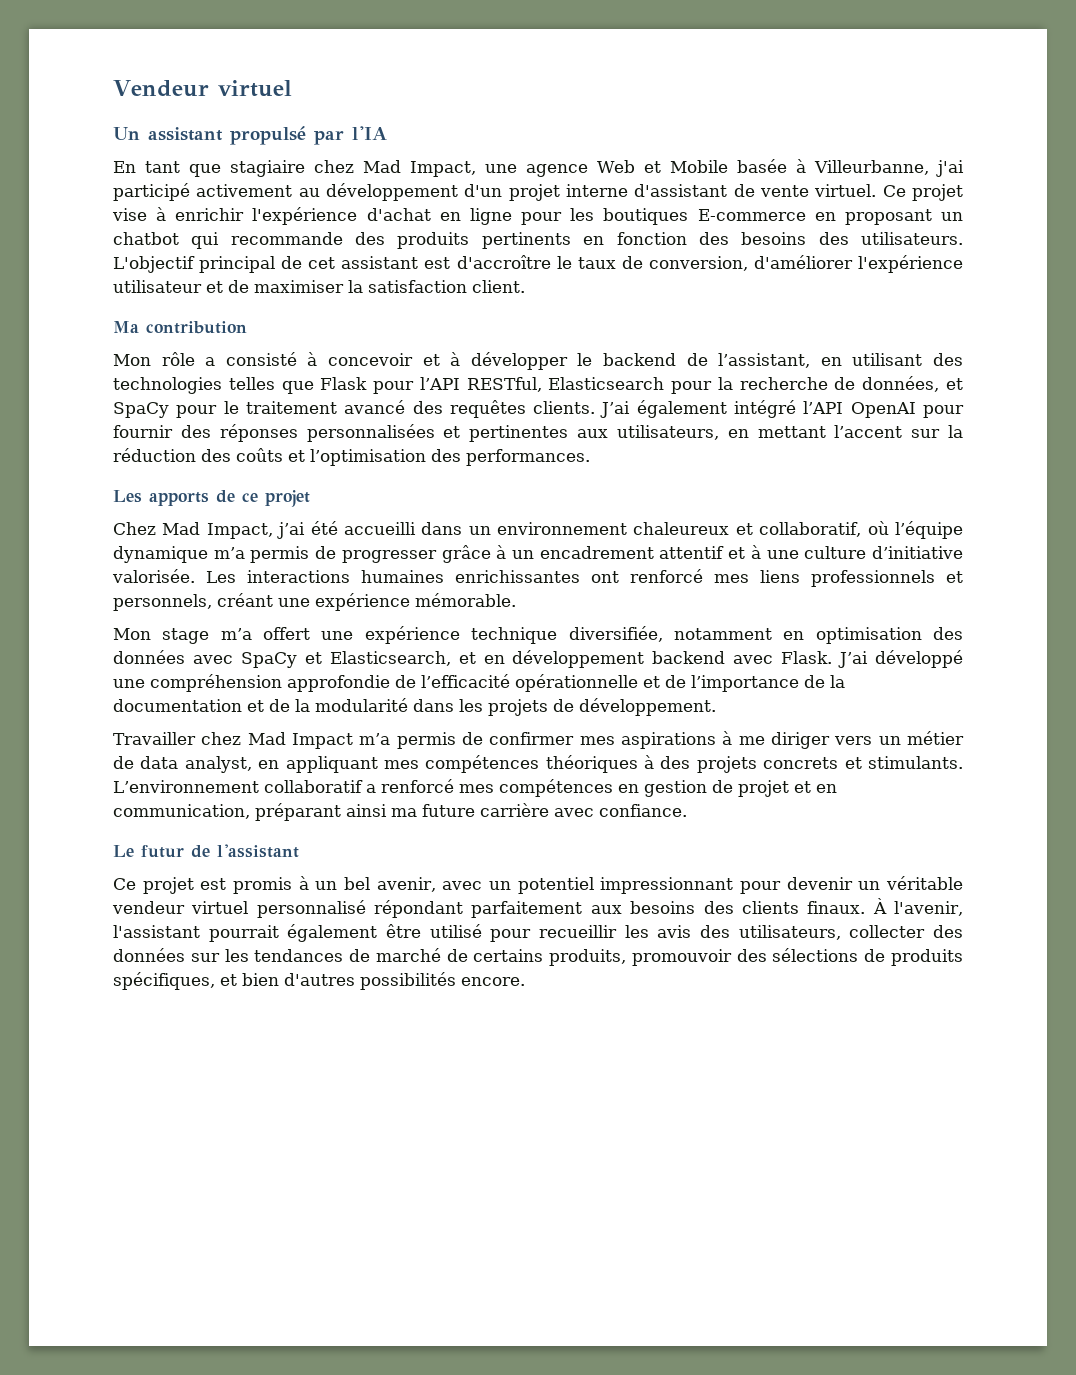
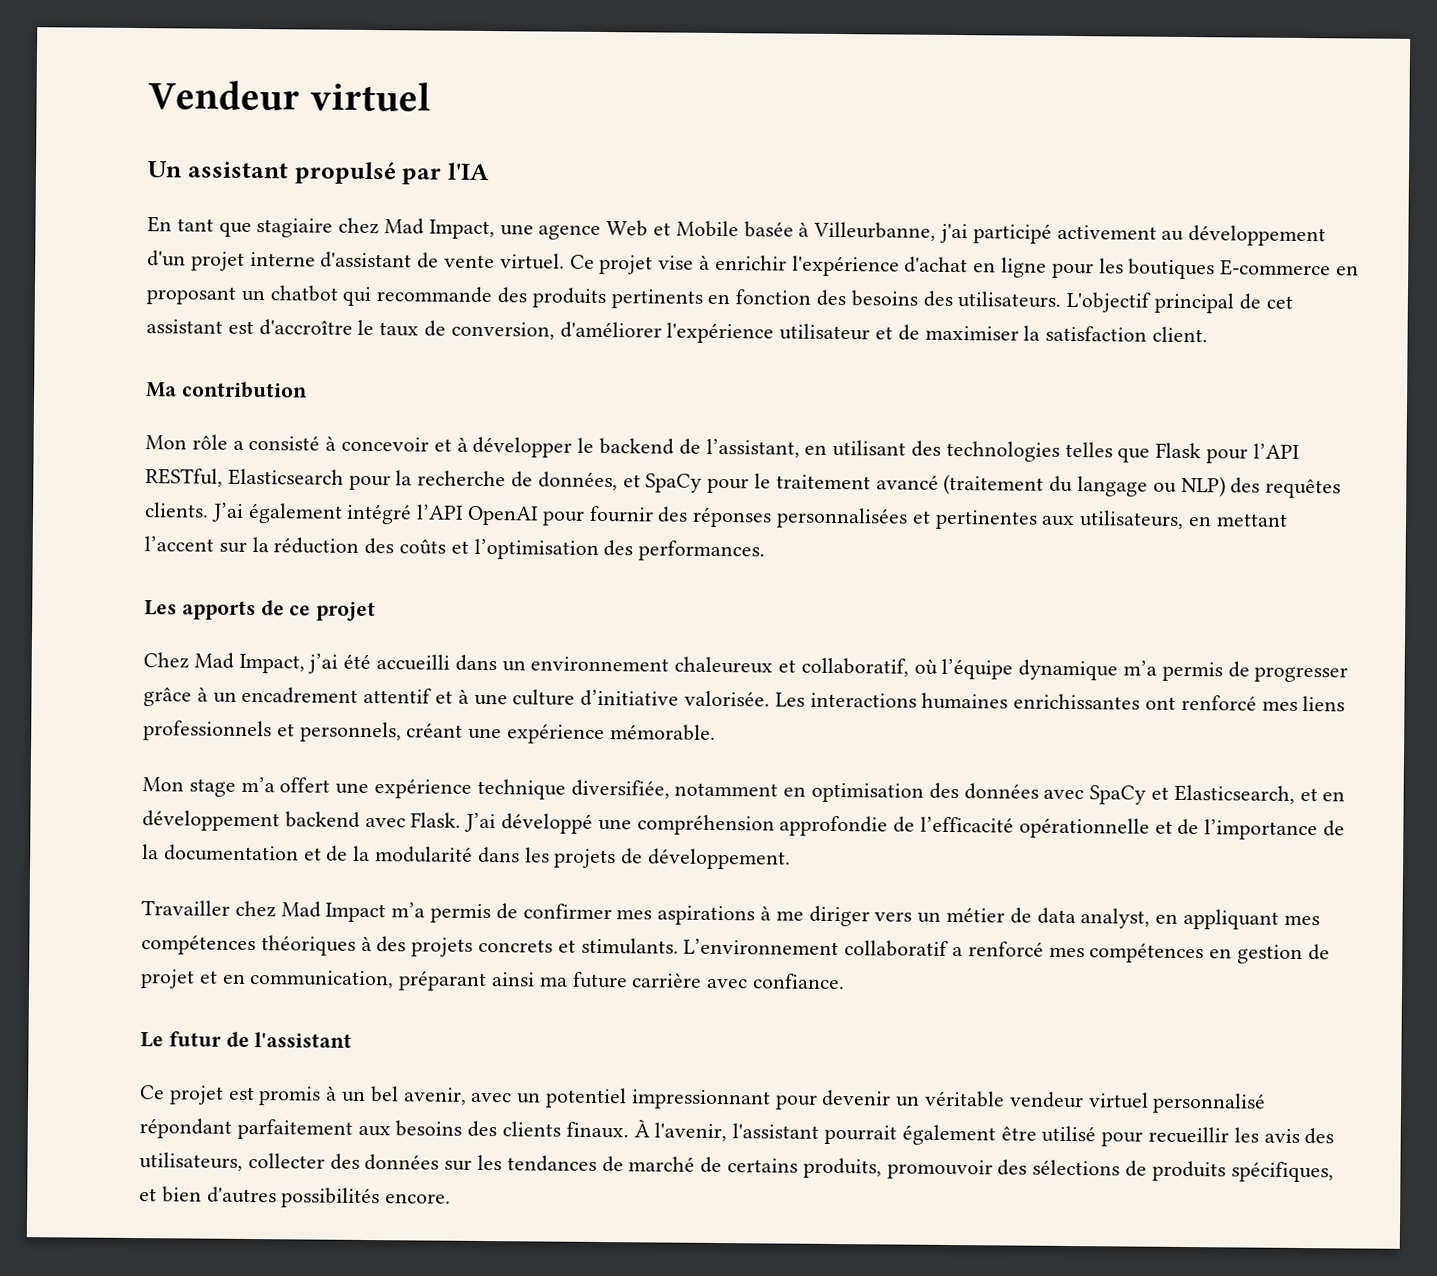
- Mon rôle a consisté à concevoir et à développer le backend de l’assistant, en utilisant des technologies telles que Flask pour l’API RESTful, Elasticsearch pour la recherche de données, et SpaCy pour le traitement avancé des requêtes clients.
+ Mon rôle a consisté à concevoir et à développer le backend de l’assistant, en utilisant des technologies telles que Flask pour l’API RESTful, Elasticsearch pour la recherche de données, et SpaCy pour le traitement avancé (traitement du langage ou NLP) des requêtes clients.

